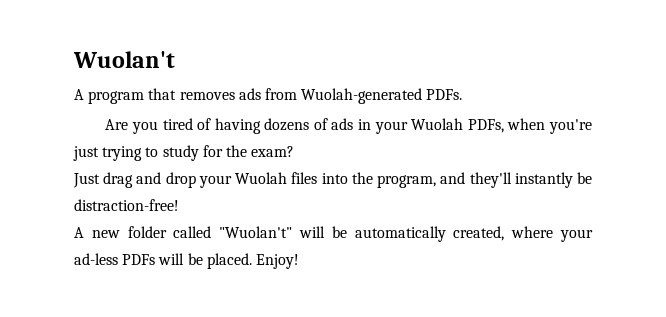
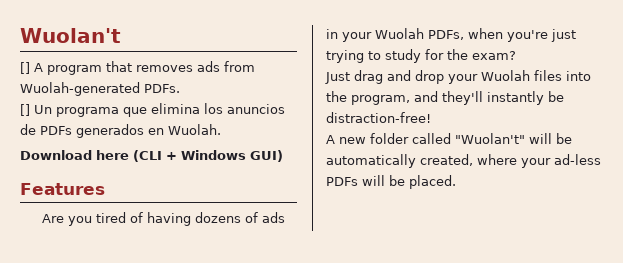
- A program that removes ads from Wuolah-generated PDFs.
+ [] A program that removes ads from Wuolah-generated PDFs.
+ [] Un programa que elimina los anuncios de PDFs generados en Wuolah.
+ Download here (CLI + Windows GUI)
+ Features
- Enjoy!

